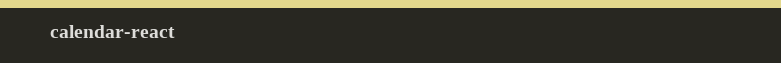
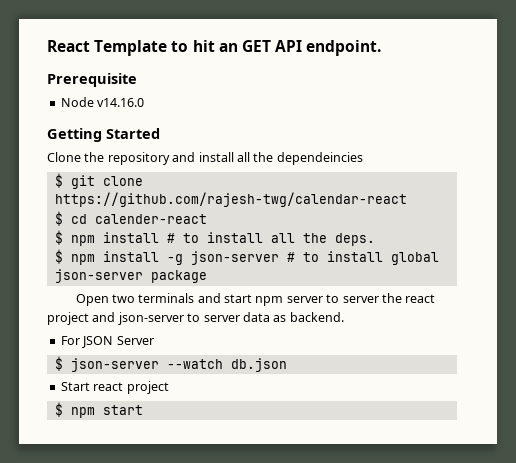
- calendar-react
+ React Template to hit an GET API endpoint.
+ Prerequisite
+ Node v14.16.0
+ Getting Started
+ Clone the repository and install all the dependeincies
+ $ git clone https://github.com/rajesh-twg/calendar-react
+ $ cd calender-react
+ $ npm install # to install all the deps.
+ $ npm install -g json-server # to install global json-server package
+ Open two terminals and start npm server to server the react project and json-server to server data as backend.
+ For JSON Server
+ $ json-server --watch db.json
+ Start react project
+ $ npm start

